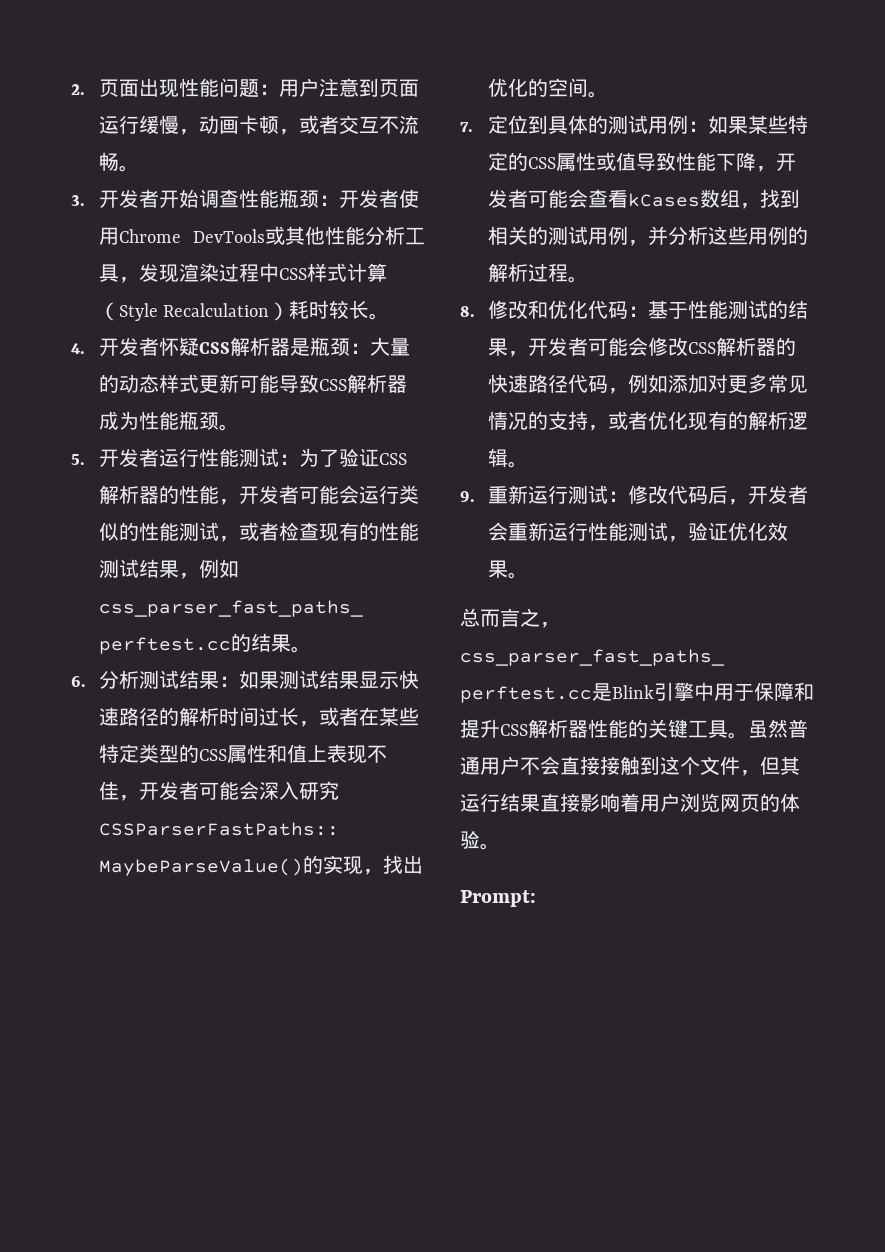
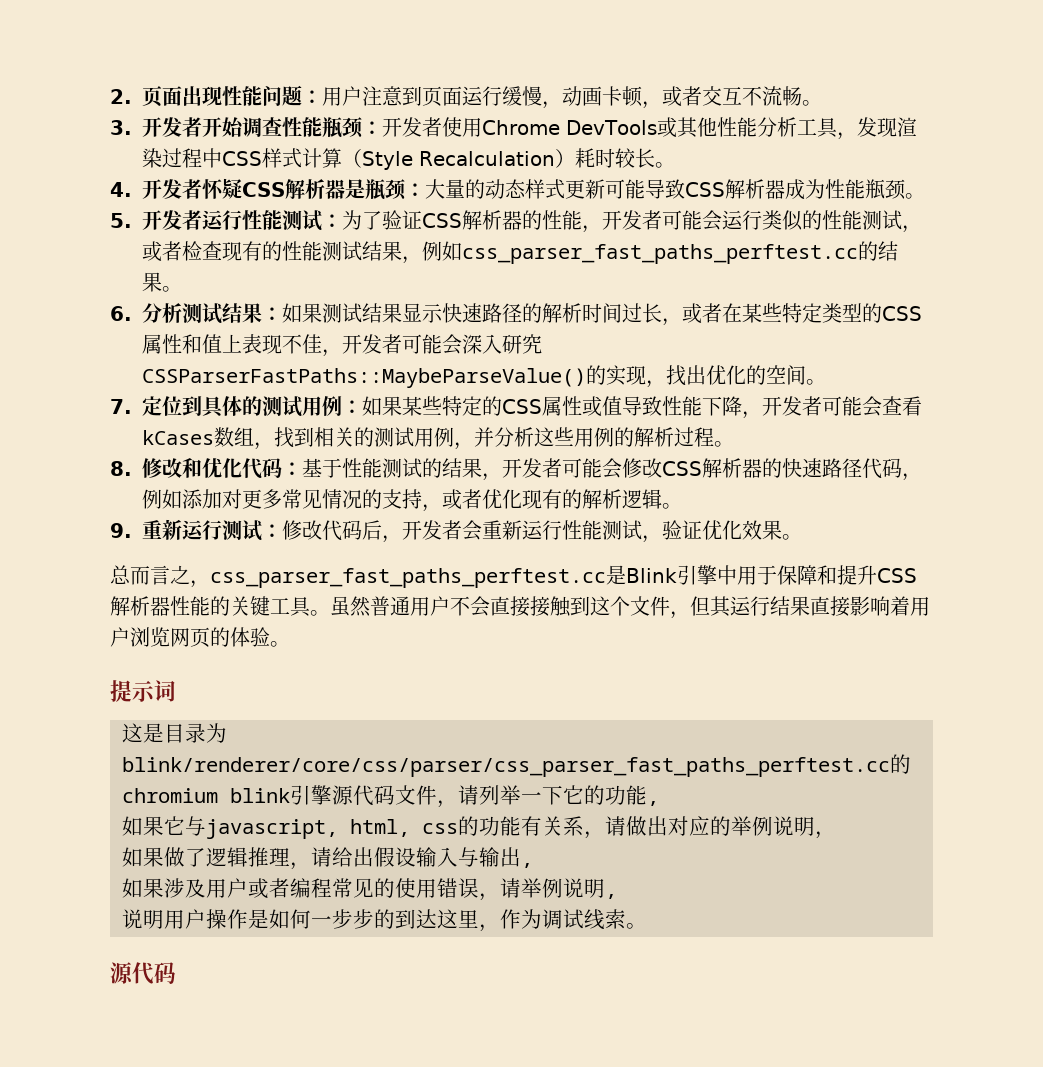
- Prompt:
+ 提示词
+ 这是目录为blink/renderer/core/css/parser/css_parser_fast_paths_perftest.cc的chromium blink引擎源代码文件，请列举一下它的功能,
+ 如果它与javascript, html, css的功能有关系，请做出对应的举例说明，
+ 如果做了逻辑推理，请给出假设输入与输出,
+ 如果涉及用户或者编程常见的使用错误，请举例说明,
+ 说明用户操作是如何一步步的到达这里，作为调试线索。
+ 源代码

